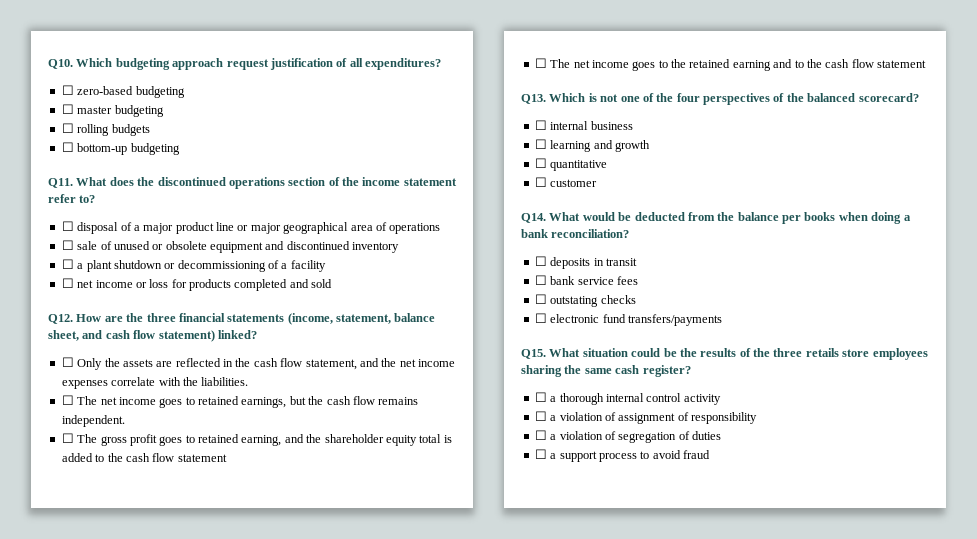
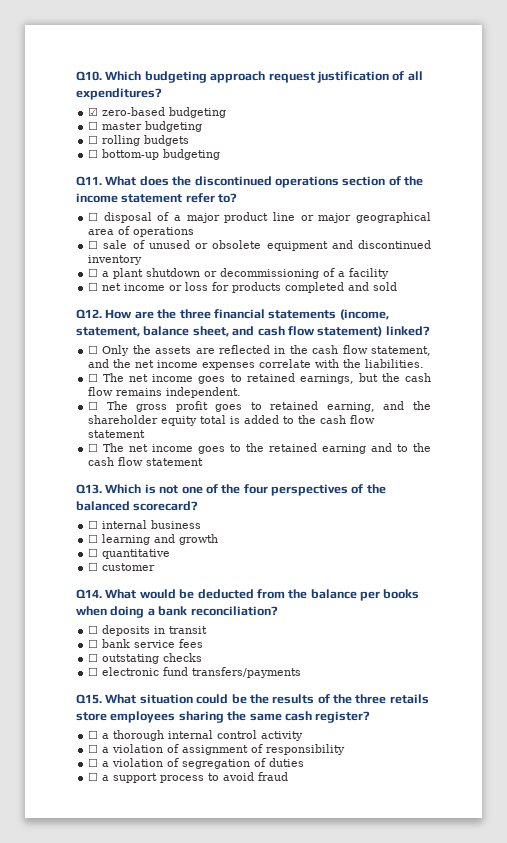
- ☐ zero-based budgeting
+ ☑ zero-based budgeting

